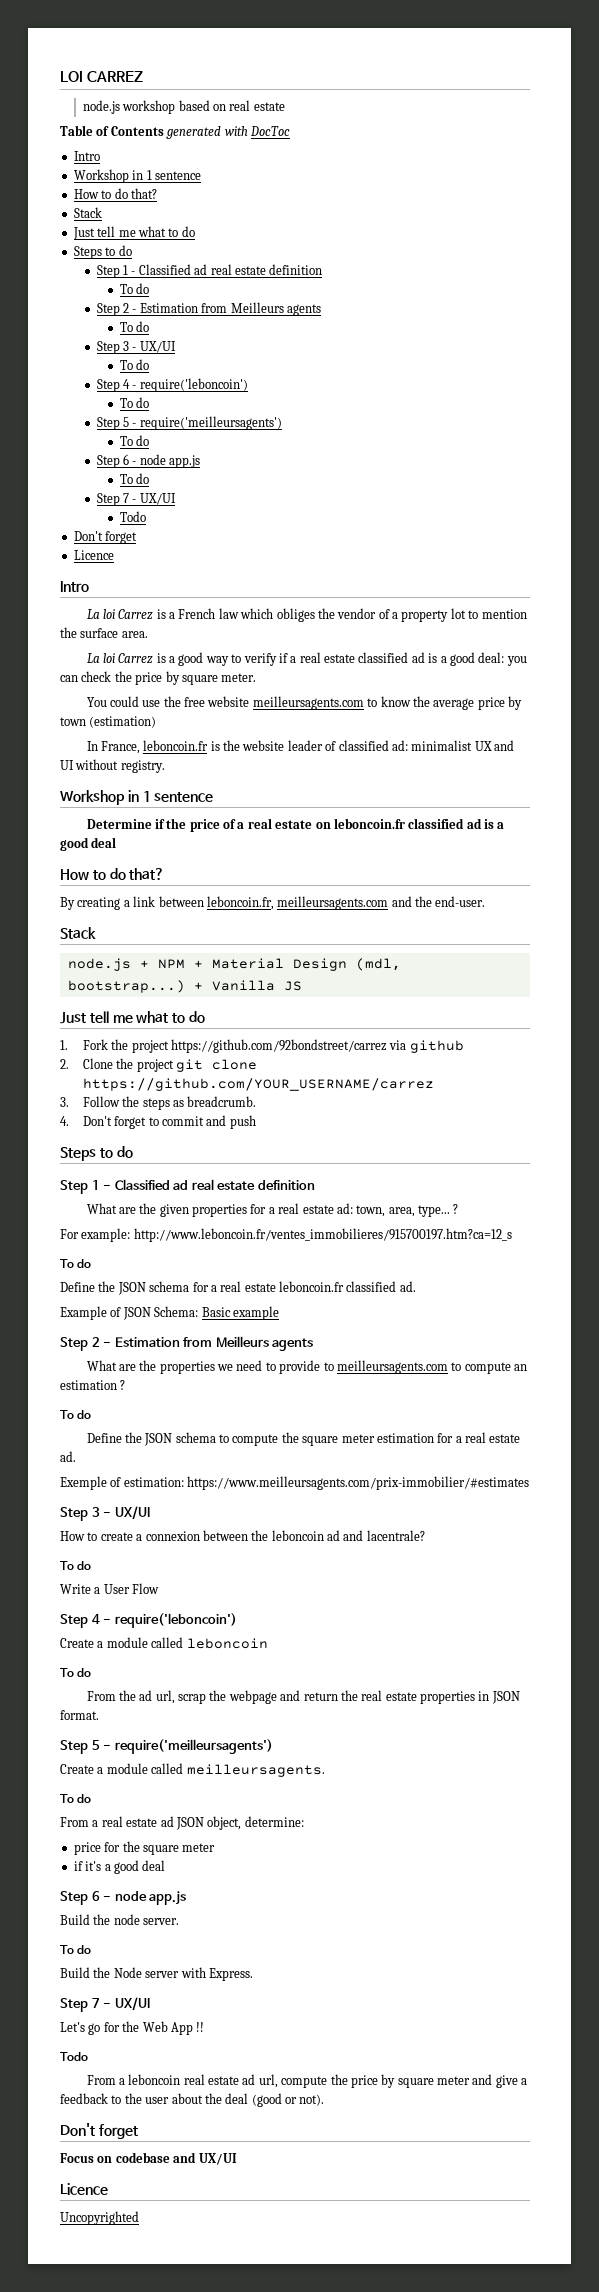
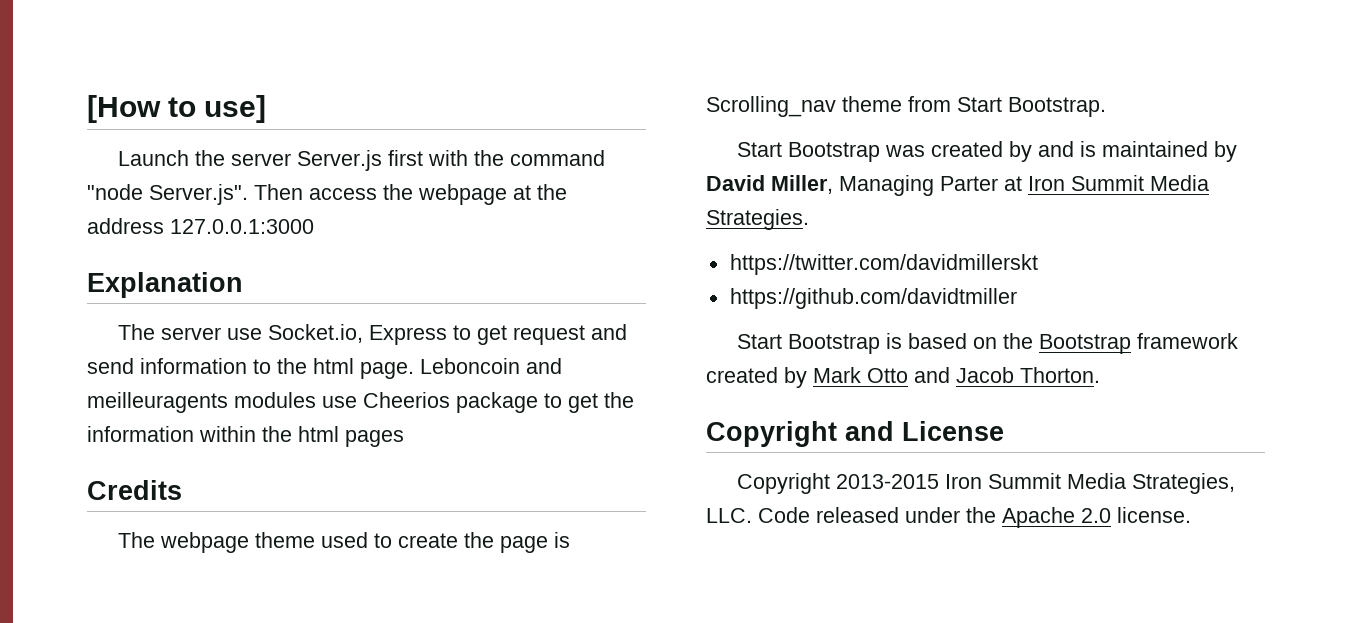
- LOI CARREZ
- node.js workshop based on real estate
- Table of Contents generated with DocToc
- Intro
- Workshop in 1 sentence
- How to do that?
- Stack
- Just tell me what to do
- Steps to do
- Step 1 - Classified ad real estate definition
- To do
- Step 2 - Estimation from Meilleurs agents
- To do
- Step 3 - UX/UI
- To do
- Step 4 - require('leboncoin')
- To do
- Step 5 - require('meilleursagents')
- To do
- Step 6 - node app.js
- To do
- Step 7 - UX/UI
- Todo
- Don't forget
- Licence
- Intro
- La loi Carrez is a French law which obliges the vendor of a property lot to mention the surface area.
- La loi Carrez is a good way to verify if a real estate classified ad is a good deal: you can check the price by square meter.
- You could use the free website meilleursagents.com to know the average price by town (estimation)
- In France, leboncoin.fr is the website leader of classified ad: minimalist UX and UI without registry.
- Workshop in 1 sentence
- Determine if the price of a real estate on leboncoin.fr classified ad is a good deal
- How to do that?
- By creating a link between leboncoin.fr, meilleursagents.com and the end-user.
- Stack
- node.js + NPM + Material Design (mdl, bootstrap...) + Vanilla JS
- Just tell me what to do
- 1. Fork the project https://github.com/92bondstreet/carrez via github
- 2. Clone the project git clone https://github.com/YOUR_USERNAME/carrez
- 3. Follow the steps as breadcrumb.
- 4. Don't forget to commit and push
- Steps to do
- Step 1 - Classified ad real estate definition
- What are the given properties for a real estate ad: town, area, type... ?
- For example: http://www.leboncoin.fr/ventes_immobilieres/915700197.htm?ca=12_s
- To do
- Define the JSON schema for a real estate leboncoin.fr classified ad.
- Example of JSON Schema: Basic example
- Step 2 - Estimation from Meilleurs agents
- What are the properties we need to provide to meilleursagents.com to compute an estimation ?
- To do
- Define the JSON schema to compute the square meter estimation for a real estate ad.
- Exemple of estimation: https://www.meilleursagents.com/prix-immobilier/#estimates
- Step 3 - UX/UI
- How to create a connexion between the leboncoin ad and lacentrale?
- To do
- Write a User Flow
- Step 4 - require('leboncoin')
- Create a module called leboncoin
- To do
- From the ad url, scrap the webpage and return the real estate properties in JSON format.
- Step 5 - require('meilleursagents')
- Create a module called meilleursagents.
- To do
- From a real estate ad JSON object, determine:
- price for the square meter
- if it's a good deal
- Step 6 - node app.js
- Build the node server.
- To do
- Build the Node server with Express.
- Step 7 - UX/UI
- Let's go for the Web App !!
- Todo
- From a leboncoin real estate ad url, compute the price by square meter and give a feedback to the user about the deal (good or not).
- Don't forget
- Focus on codebase and UX/UI
- Licence
- Uncopyrighted
+ [How to use]
+ Launch the server Server.js first with the command "node Server.js". Then access the webpage at the address 127.0.0.1:3000
+ Explanation
+ The server use Socket.io, Express to get request and send information to the html page. Leboncoin and meilleuragents modules use Cheerios package to get the information within the html pages
+ Credits
+ The webpage theme used to create the page is Scrolling_nav theme from Start Bootstrap.
+ Start Bootstrap was created by and is maintained by David Miller, Managing Parter at Iron Summit Media Strategies.
+ https://twitter.com/davidmillerskt
+ https://github.com/davidtmiller
+ Start Bootstrap is based on the Bootstrap framework created by Mark Otto and Jacob Thorton.
+ Copyright and License
+ Copyright 2013-2015 Iron Summit Media Strategies, LLC. Code released under the Apache 2.0 license.

